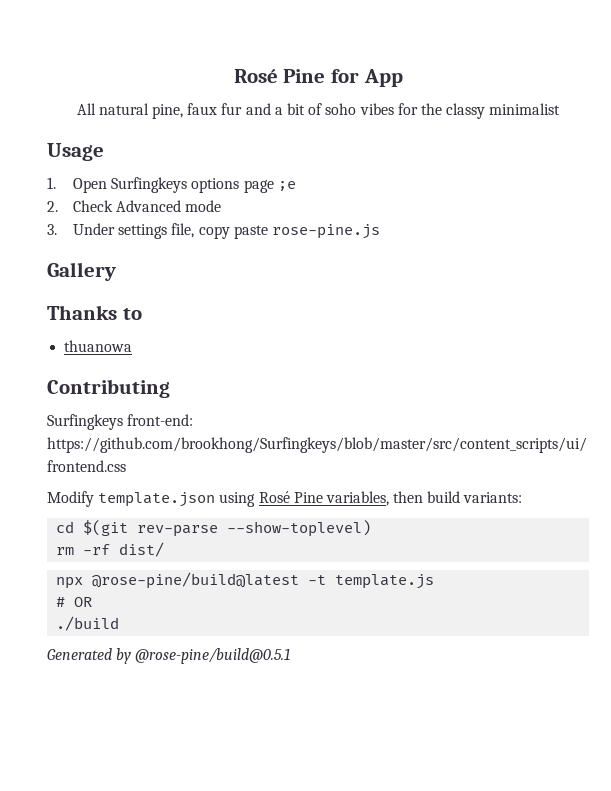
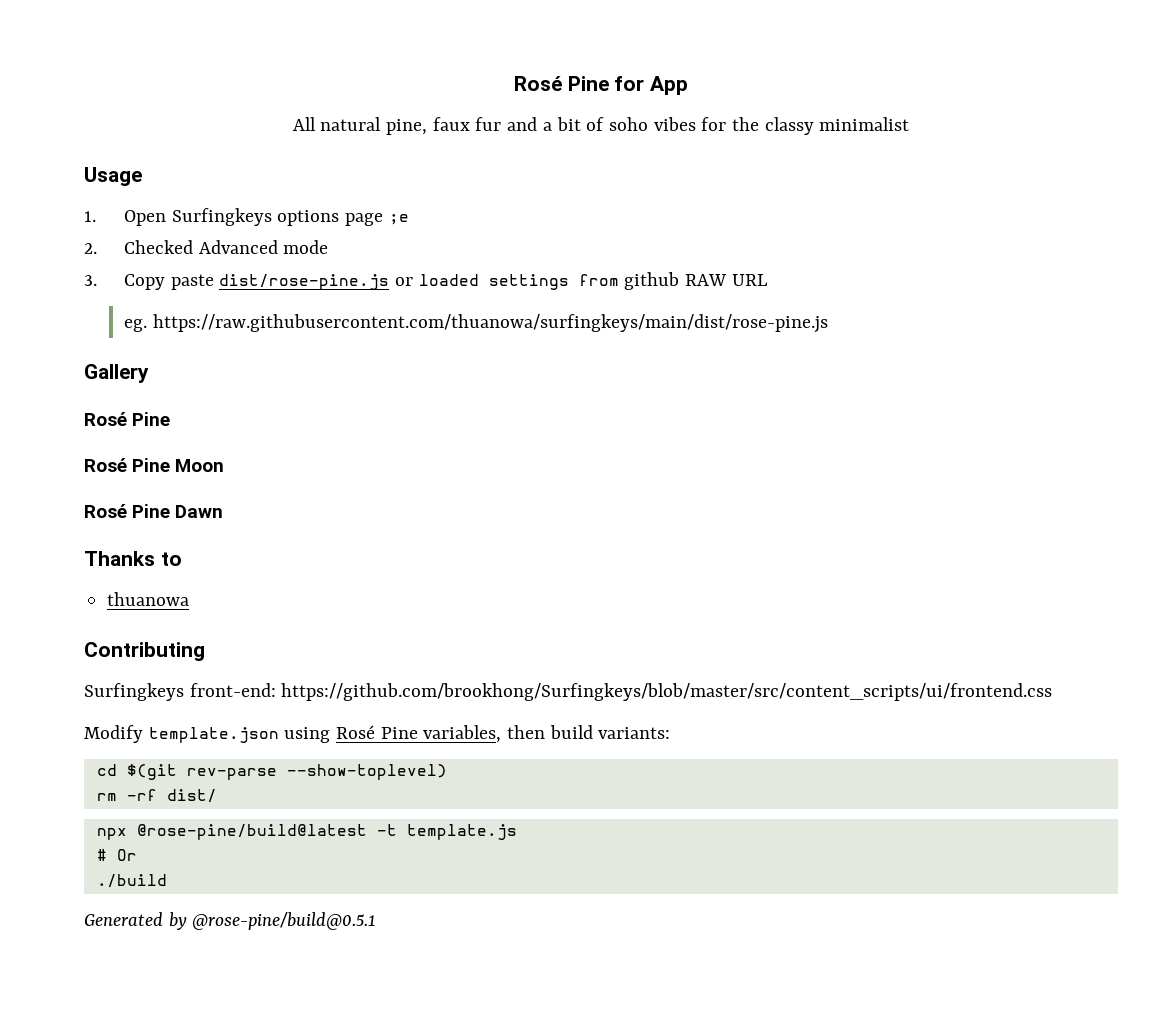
- 2. Check Advanced mode
+ 2. Checked Advanced mode
- 3. Under settings file, copy paste rose-pine.js
+ 3. Copy paste dist/rose-pine.js or loaded settings from github RAW URL
+ eg. https://raw.githubusercontent.com/thuanowa/surfingkeys/main/dist/rose-pine.js
  Gallery
+ Rosé Pine
+ Rosé Pine Moon
+ Rosé Pine Dawn
- # OR
+ # Or

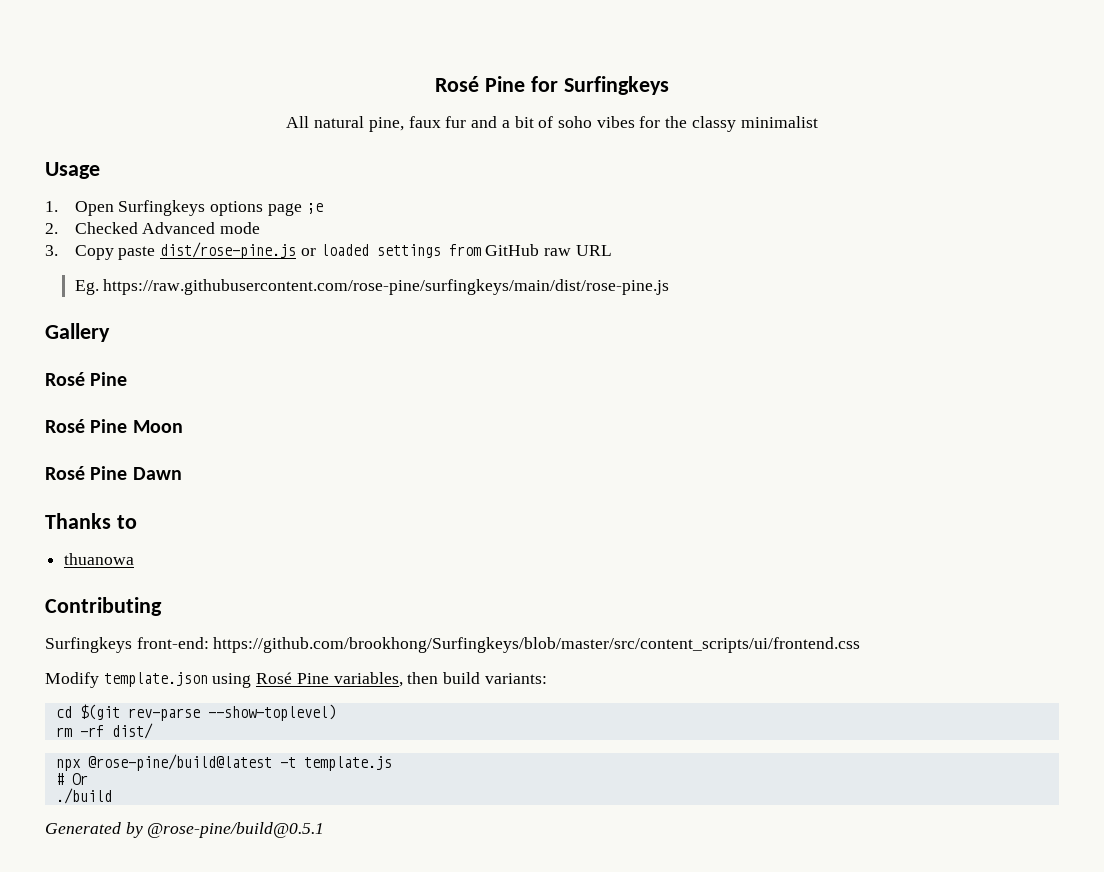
- Rosé Pine for App
+ Rosé Pine for Surfingkeys
- 3. Copy paste dist/rose-pine.js or loaded settings from github RAW URL
+ 3. Copy paste dist/rose-pine.js or loaded settings from GitHub raw URL
- eg. https://raw.githubusercontent.com/thuanowa/surfingkeys/main/dist/rose-pine.js
+ Eg. https://raw.githubusercontent.com/rose-pine/surfingkeys/main/dist/rose-pine.js

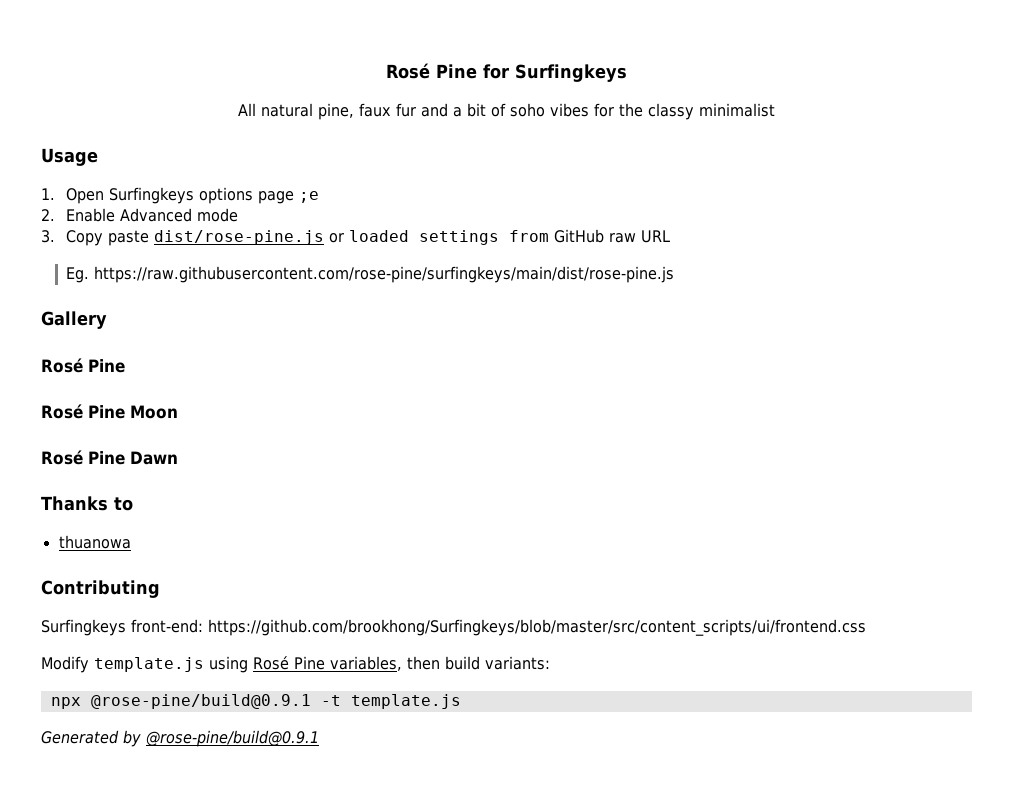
- 2. Checked Advanced mode
+ 2. Enable Advanced mode
- Modify template.json using Rosé Pine variables, then build variants:
+ Modify template.js using Rosé Pine variables, then build variants:
- cd $(git rev-parse --show-toplevel)
- rm -rf dist/
- npx @rose-pine/build@latest -t template.js
+ npx @rose-pine/build@0.9.1 -t template.js
- # Or
- ./build
- Generated by @rose-pine/build@0.5.1
+ Generated by @rose-pine/build@0.9.1

